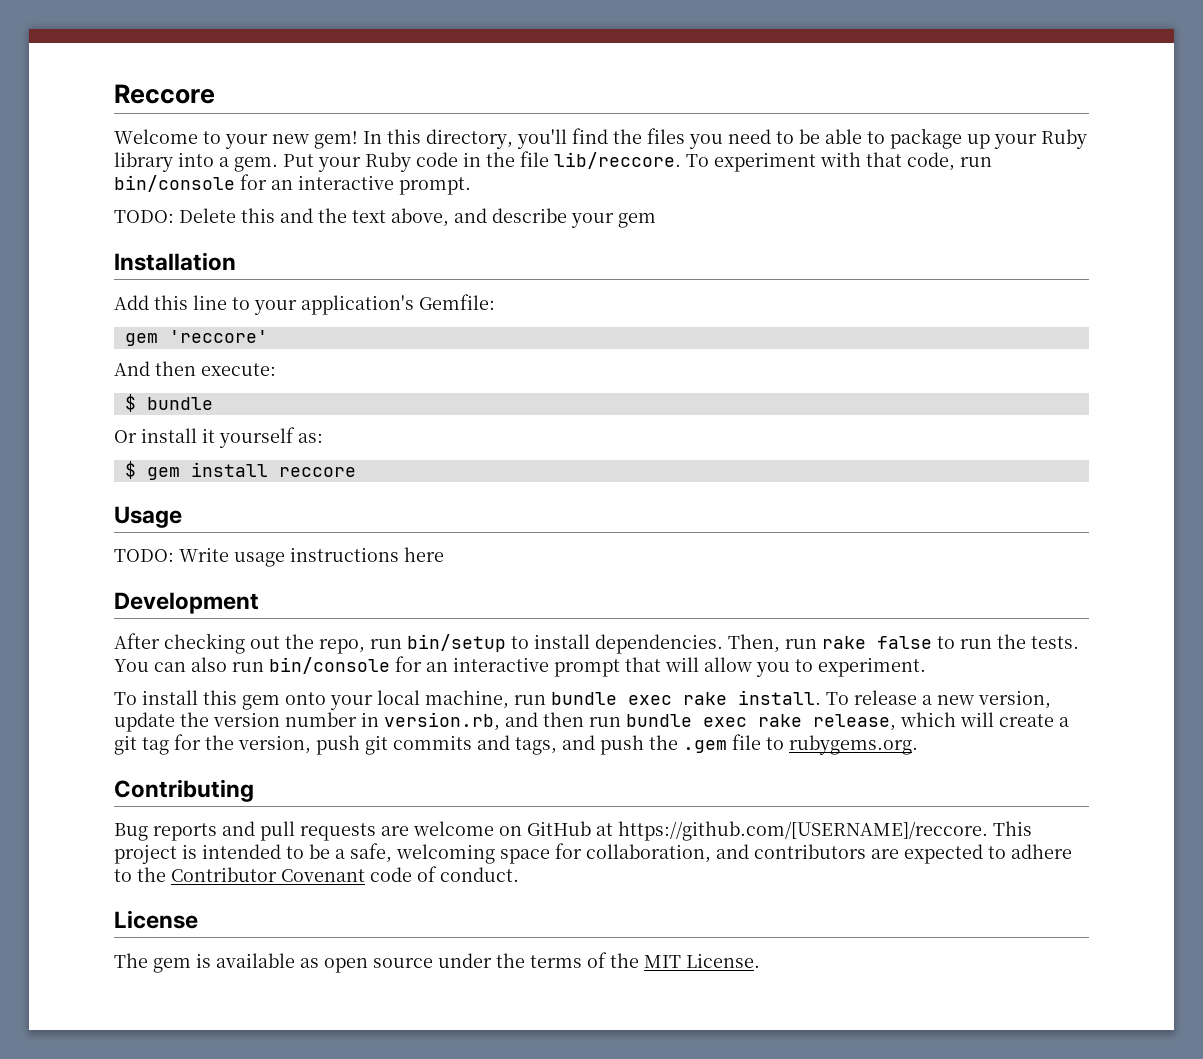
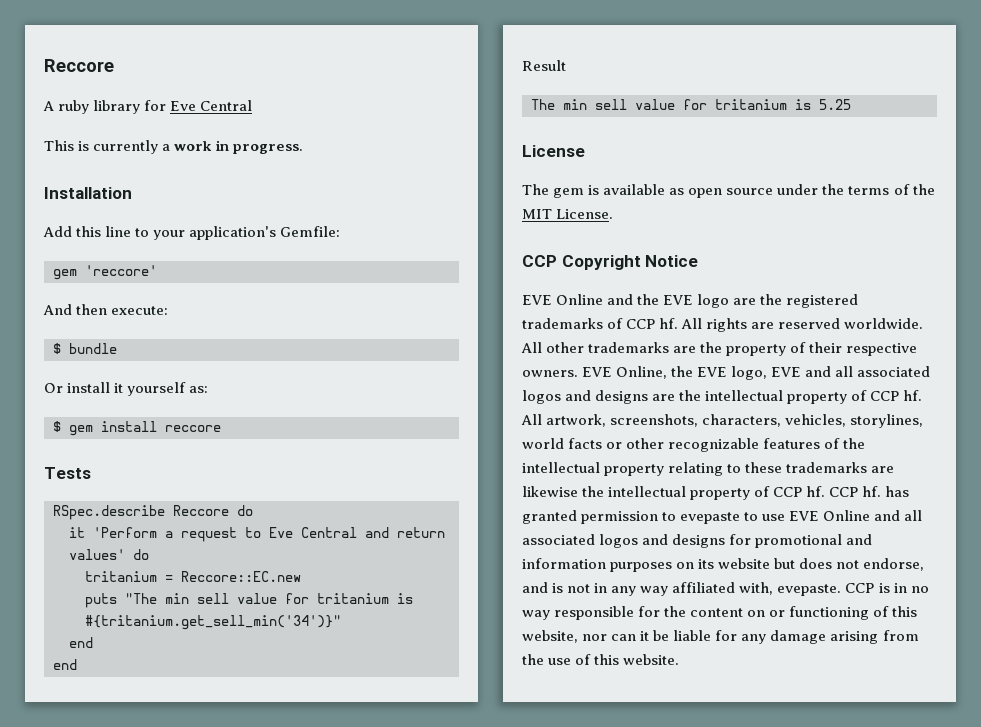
- Welcome to your new gem! In this directory, you'll find the files you need to be able to package up your Ruby library into a gem. Put your Ruby code in the file lib/reccore. To experiment with that code, run bin/console for an interactive prompt.
- TODO: Delete this and the text above, and describe your gem
+ A ruby library for Eve Central
+ This is currently a work in progress.
- Usage
- TODO: Write usage instructions here
- Development
- After checking out the repo, run bin/setup to install dependencies. Then, run rake false to run the tests. You can also run bin/console for an interactive prompt that will allow you to experiment.
- To install this gem onto your local machine, run bundle exec rake install. To release a new version, update the version number in version.rb, and then run bundle exec rake release, which will create a git tag for the version, push git commits and tags, and push the .gem file to rubygems.org.
- Contributing
- Bug reports and pull requests are welcome on GitHub at https://github.com/[USERNAME]/reccore. This project is intended to be a safe, welcoming space for collaboration, and contributors are expected to adhere to the Contributor Covenant code of conduct.
+ Tests
+ RSpec.describe Reccore do
+ it 'Perform a request to Eve Central and return values' do
+ tritanium = Reccore::EC.new
+ puts "The min sell value for tritanium is #{tritanium.get_sell_min('34')}"
+ end
+ end
+ Result
+ The min sell value for tritanium is 5.25
+ CCP Copyright Notice
+ EVE Online and the EVE logo are the registered trademarks of CCP hf. All rights are reserved worldwide. All other trademarks are the property of their respective owners. EVE Online, the EVE logo, EVE and all associated logos and designs are the intellectual property of CCP hf. All artwork, screenshots, characters, vehicles, storylines, world facts or other recognizable features of the intellectual property relating to these trademarks are likewise the intellectual property of CCP hf. CCP hf. has granted permission to evepaste to use EVE Online and all associated logos and designs for promotional and information purposes on its website but does not endorse, and is not in any way affiliated with, evepaste. CCP is in no way responsible for the content on or functioning of this website, nor can it be liable for any damage arising from the use of this website.

